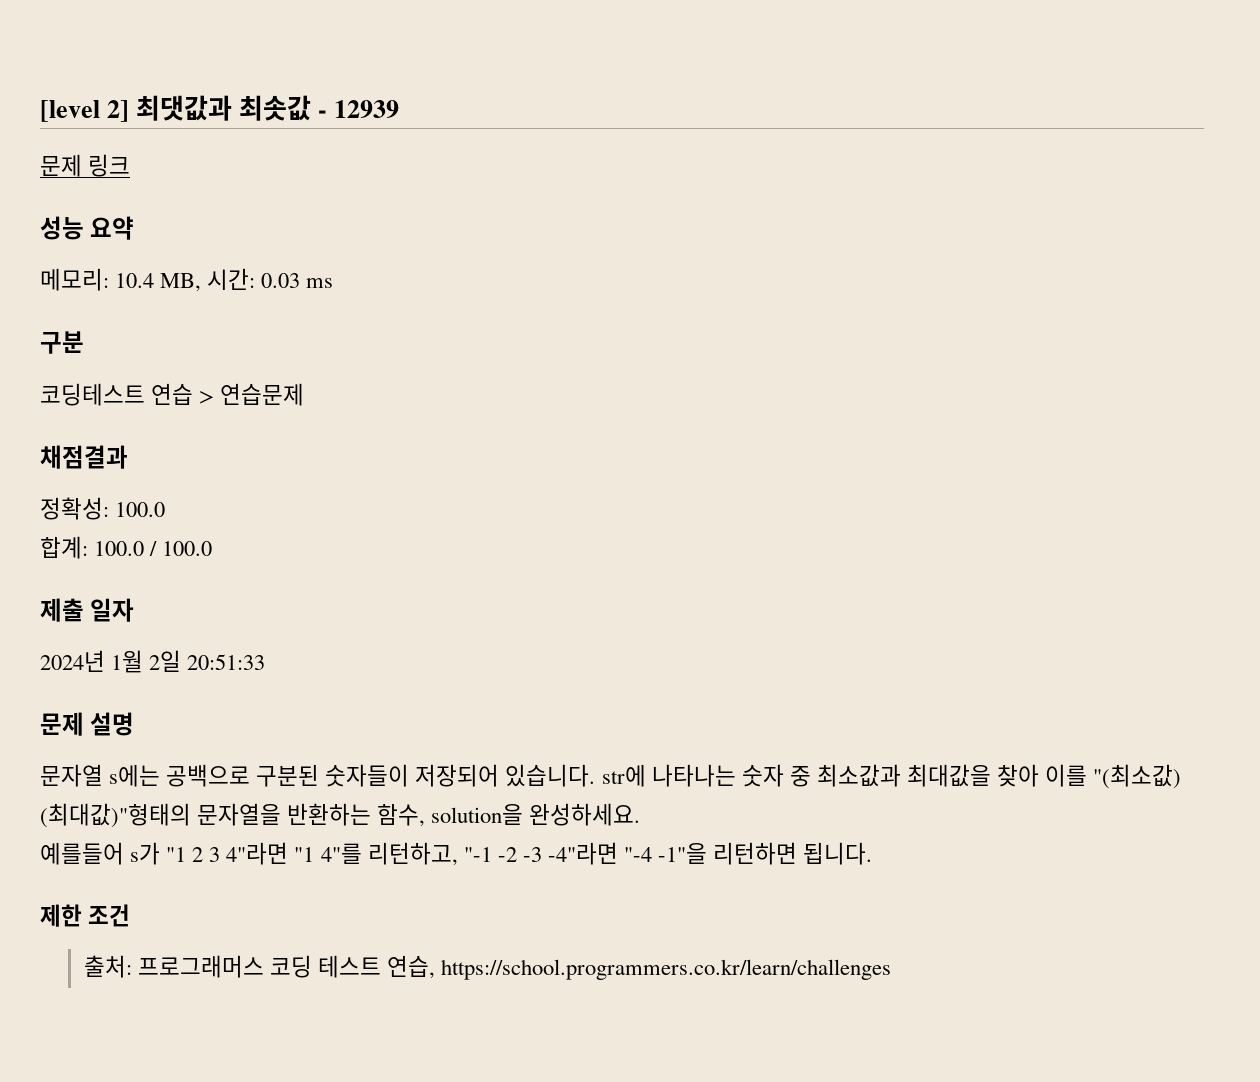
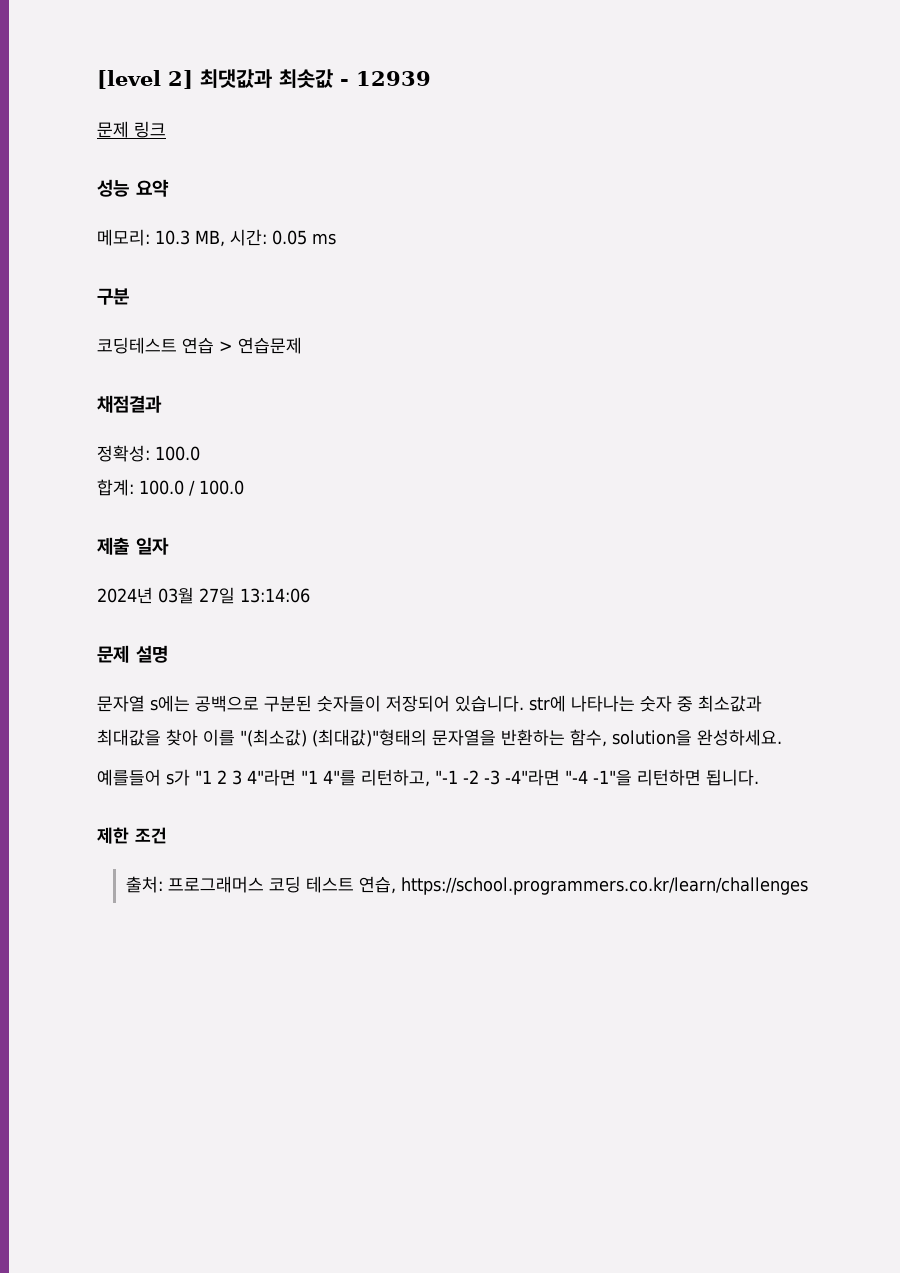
- 메모리: 10.4 MB, 시간: 0.03 ms
+ 메모리: 10.3 MB, 시간: 0.05 ms
- 2024년 1월 2일 20:51:33
+ 2024년 03월 27일 13:14:06

